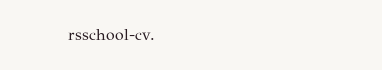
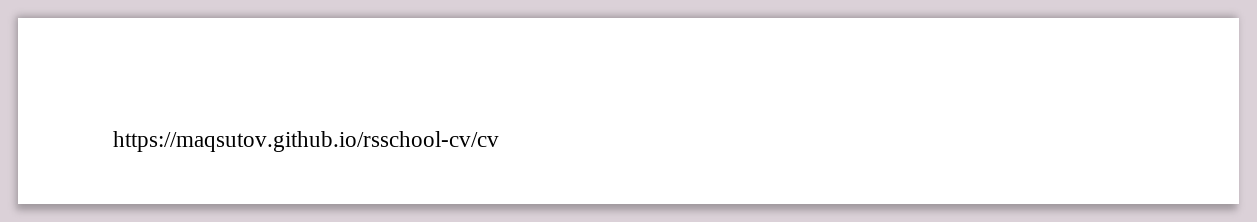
- rsschool-cv.
+ https://maqsutov.github.io/rsschool-cv/cv

